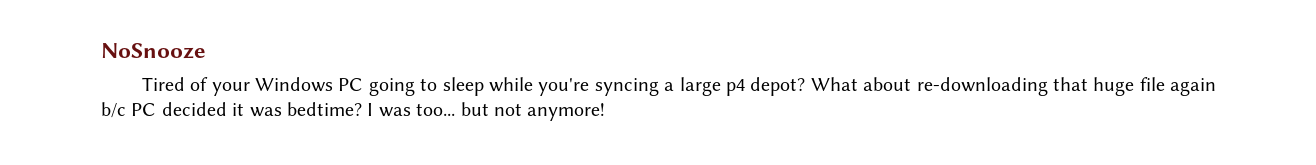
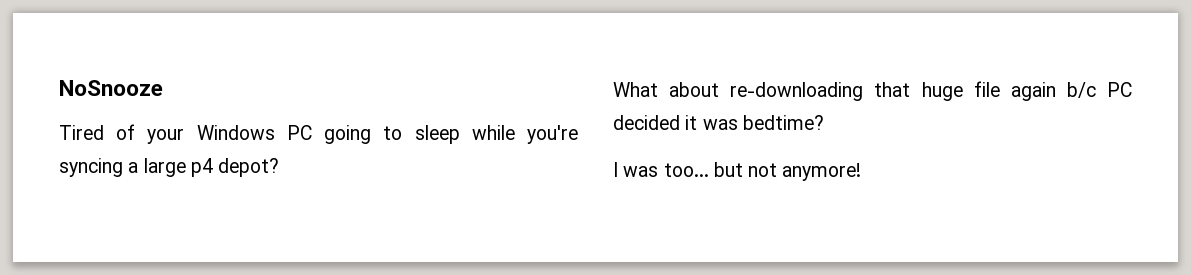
- Tired of your Windows PC going to sleep while you're syncing a large p4 depot? What about re-downloading that huge file again b/c PC decided it was bedtime? I was too... but not anymore!
+ Tired of your Windows PC going to sleep while you're syncing a large p4 depot?
+ What about re-downloading that huge file again b/c PC decided it was bedtime?
+ I was too... but not anymore!

